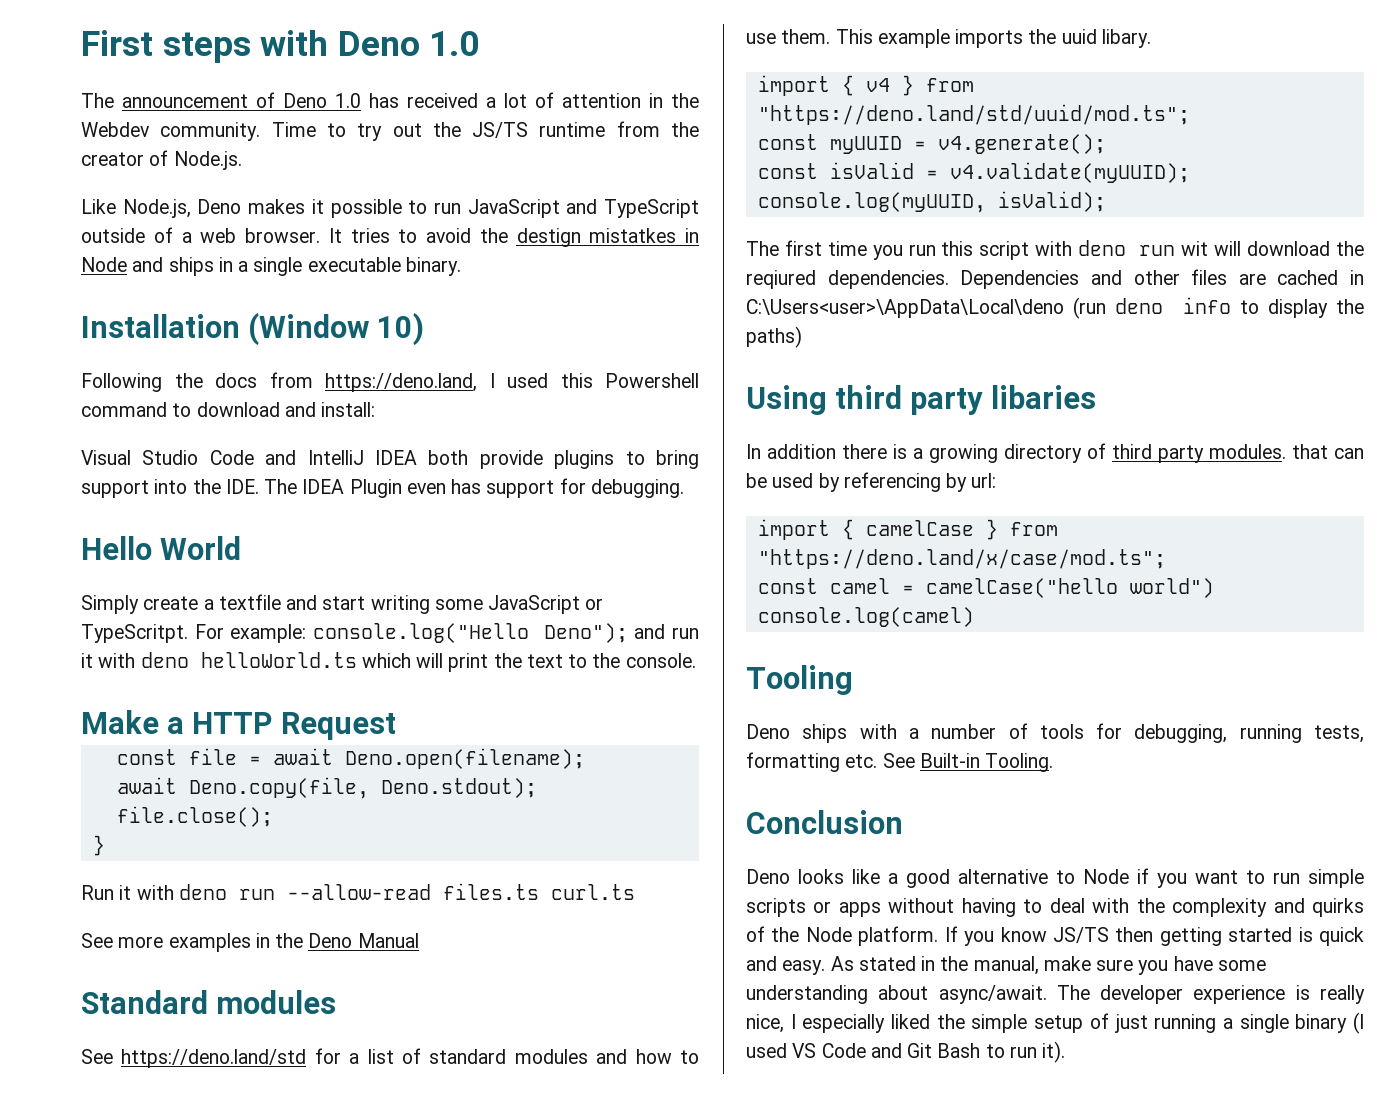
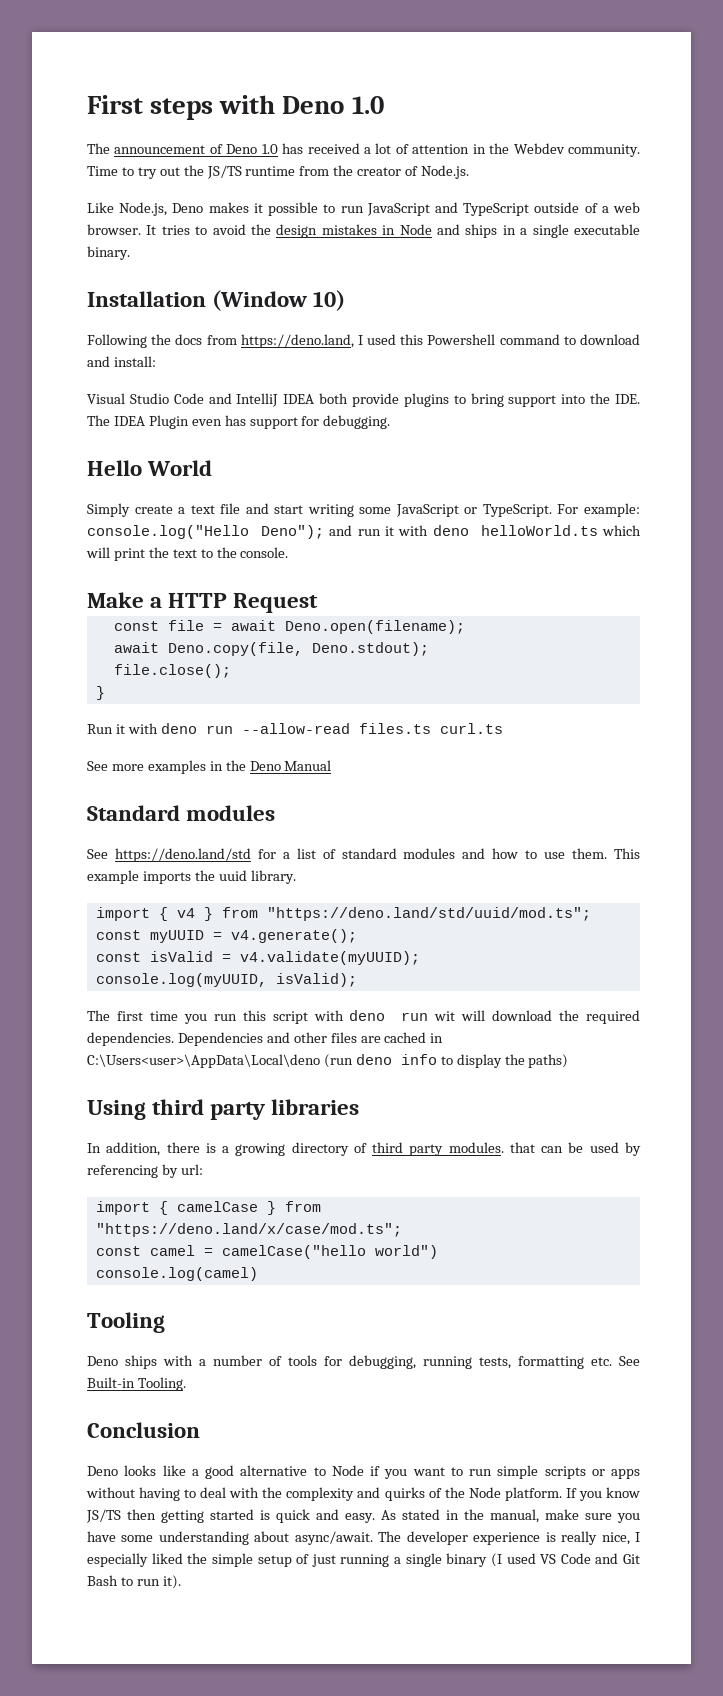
- It tries to avoid the destign mistatkes in Node and ships in a single executable binary.
+ It tries to avoid the design mistakes in Node and ships in a single executable binary.
- Simply create a textfile and start writing some JavaScript or TypeScritpt.
+ Simply create a text file and start writing some JavaScript or TypeScript.
- This example imports the uuid libary.
+ This example imports the uuid library.
- The first time you run this script with deno run wit will download the reqiured dependencies.
+ The first time you run this script with deno run wit will download the required dependencies.
- Using third party libaries
+ Using third party libraries
- In addition there is a growing directory of third party modules. that can be used by referencing by url:
+ In addition, there is a growing directory of third party modules. that can be used by referencing by url:

